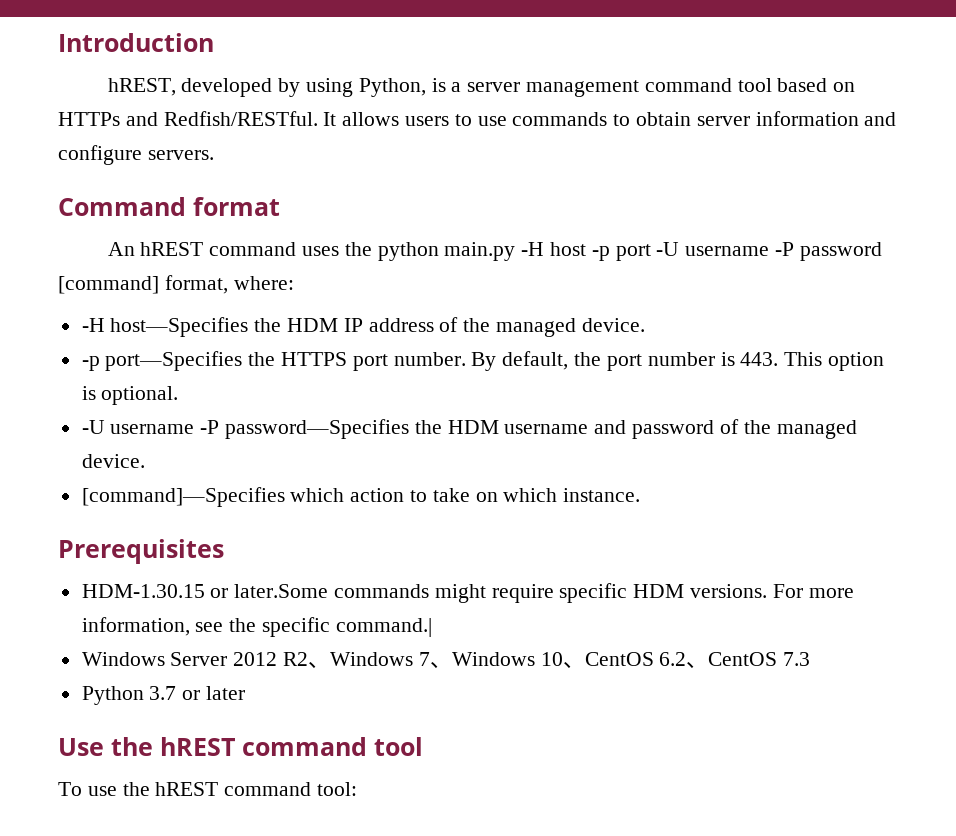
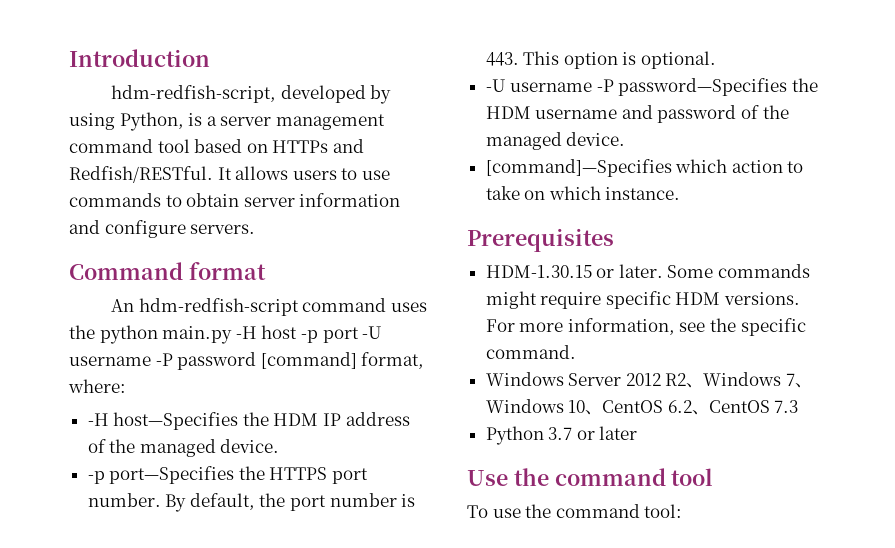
- hREST, developed by using Python, is a server management command tool based on HTTPs and Redfish/RESTful.
+ hdm-redfish-script, developed by using Python, is a server management command tool based on HTTPs and Redfish/RESTful.
- An hREST command uses the python main.py -H host -p port -U username -P password [command] format, where:
+ An hdm-redfish-script command uses the python main.py -H host -p port -U username -P password [command] format, where:
- HDM-1.30.15 or later.Some commands might require specific HDM versions.
+ HDM-1.30.15 or later. Some commands might require specific HDM versions.
- For more information, see the specific command.|
+ For more information, see the specific command.
- Use the hREST command tool
+ Use the command tool
- To use the hREST command tool:
+ To use the command tool:

